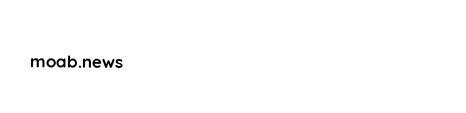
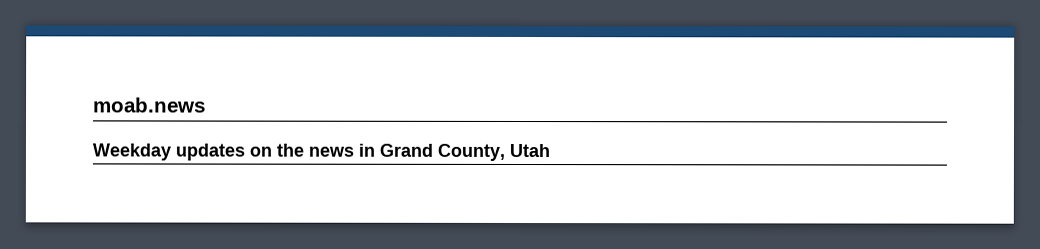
+ Weekday updates on the news in Grand County, Utah

